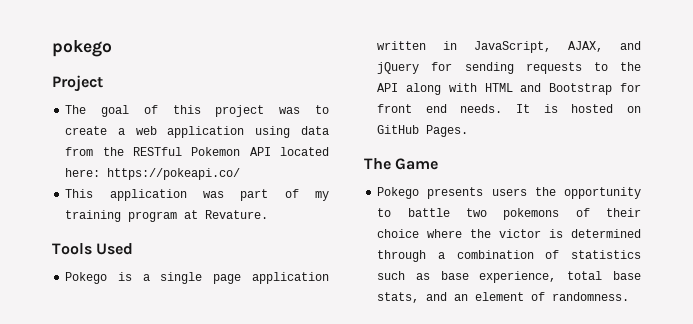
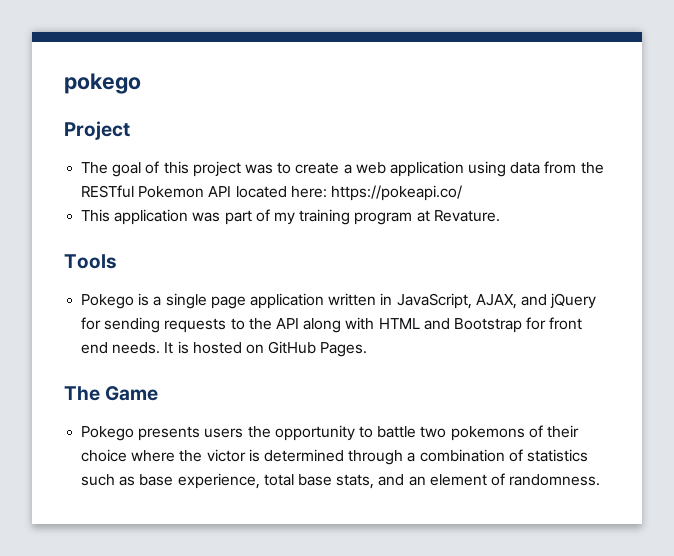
- Tools Used
+ Tools

